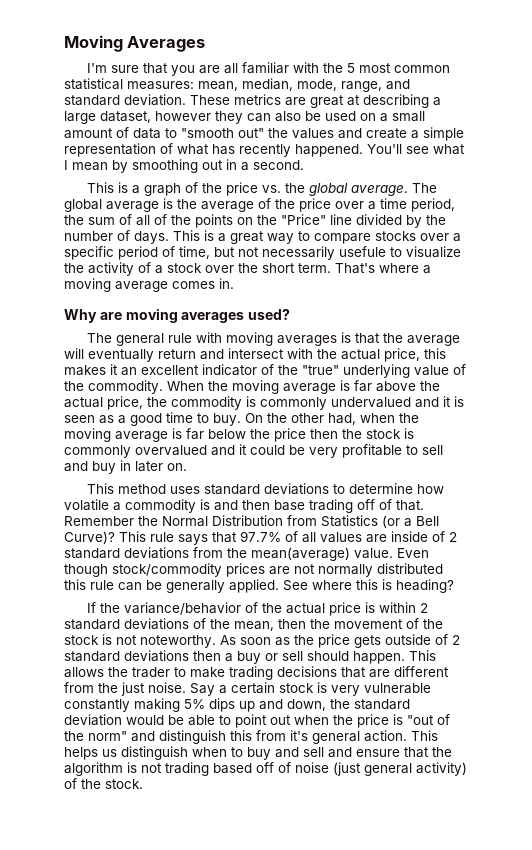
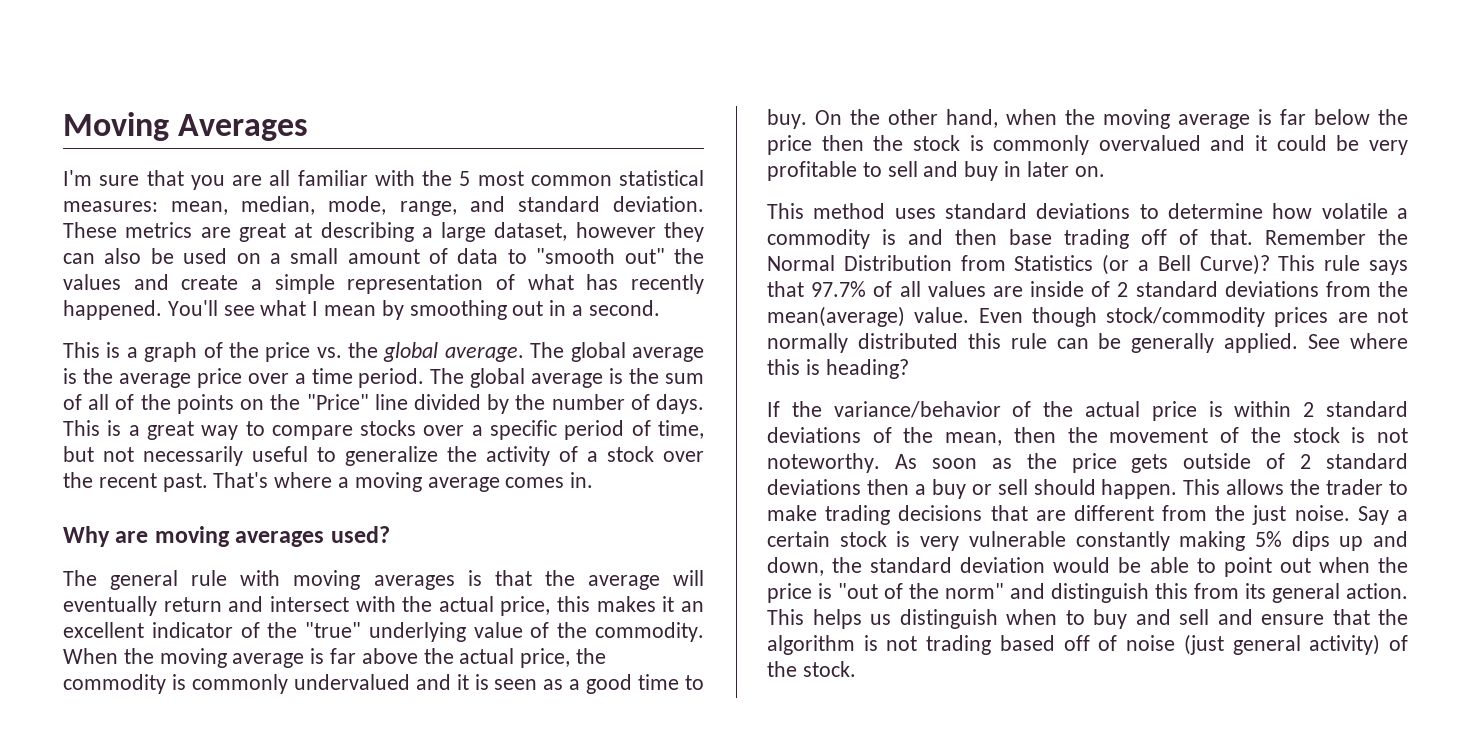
- The global average is the average of the price over a time period, the sum of all of the points on the "Price" line divided by the number of days.
+ The global average is the average price over a time period. The global average is the sum of all of the points on the "Price" line divided by the number of days.
- This is a great way to compare stocks over a specific period of time, but not necessarily usefule to visualize the activity of a stock over the short term.
+ This is a great way to compare stocks over a specific period of time, but not necessarily useful to generalize the activity of a stock over the recent past.
- On the other had, when the moving average is far below the price then the stock is commonly overvalued and it could be very profitable to sell and buy in later on.
+ On the other hand, when the moving average is far below the price then the stock is commonly overvalued and it could be very profitable to sell and buy in later on.
- Say a certain stock is very vulnerable constantly making 5% dips up and down, the standard deviation would be able to point out when the price is "out of the norm" and distinguish this from it's general action.
+ Say a certain stock is very vulnerable constantly making 5% dips up and down, the standard deviation would be able to point out when the price is "out of the norm" and distinguish this from its general action.

